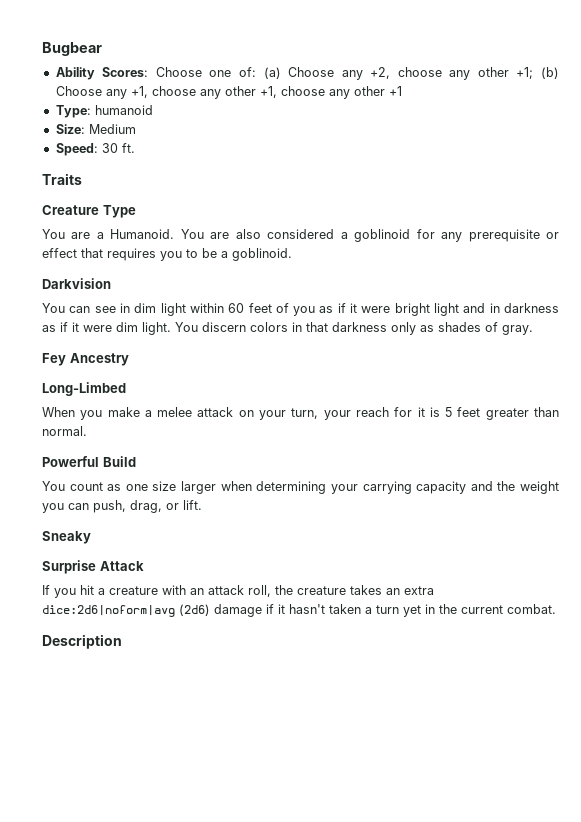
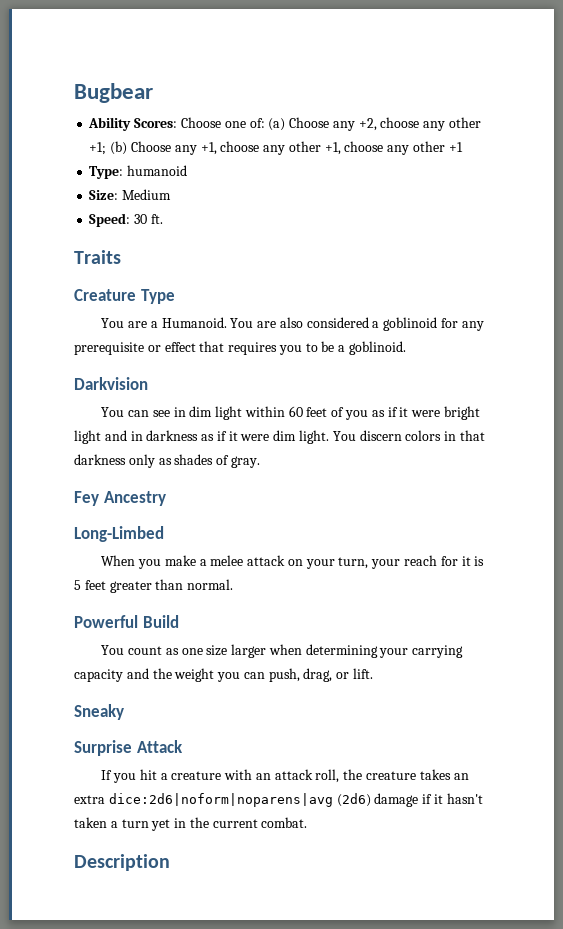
- If you hit a creature with an attack roll, the creature takes an extra dice:2d6|noform|avg (2d6) damage if it hasn't taken a turn yet in the current combat.
+ If you hit a creature with an attack roll, the creature takes an extra dice:2d6|noform|noparens|avg (2d6) damage if it hasn't taken a turn yet in the current combat.

